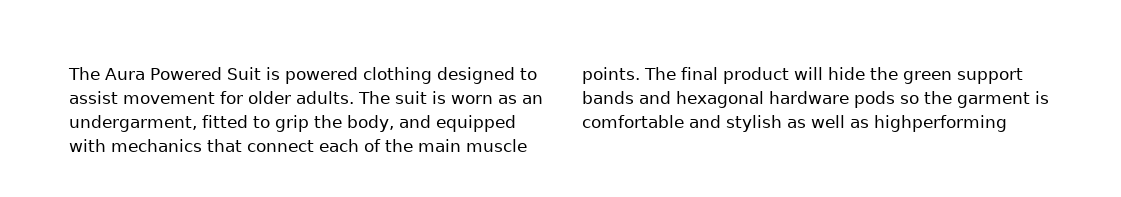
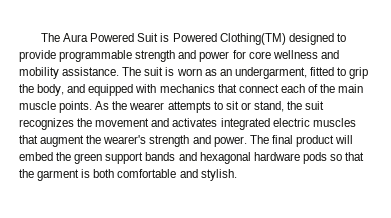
- The Aura Powered Suit is powered clothing designed to assist movement for older adults.
+ The Aura Powered Suit is Powered Clothing(TM) designed to provide programmable strength and power for core wellness and mobility assistance.
+ As the wearer attempts to sit or stand, the suit recognizes the movement and activates integrated electric muscles that augment the wearer's strength and power.
- The final product will hide the green support bands and hexagonal hardware pods so the garment is comfortable and stylish as well as highperforming
+ The final product will embed the green support bands and hexagonal hardware pods so that the garment is both comfortable and stylish.

